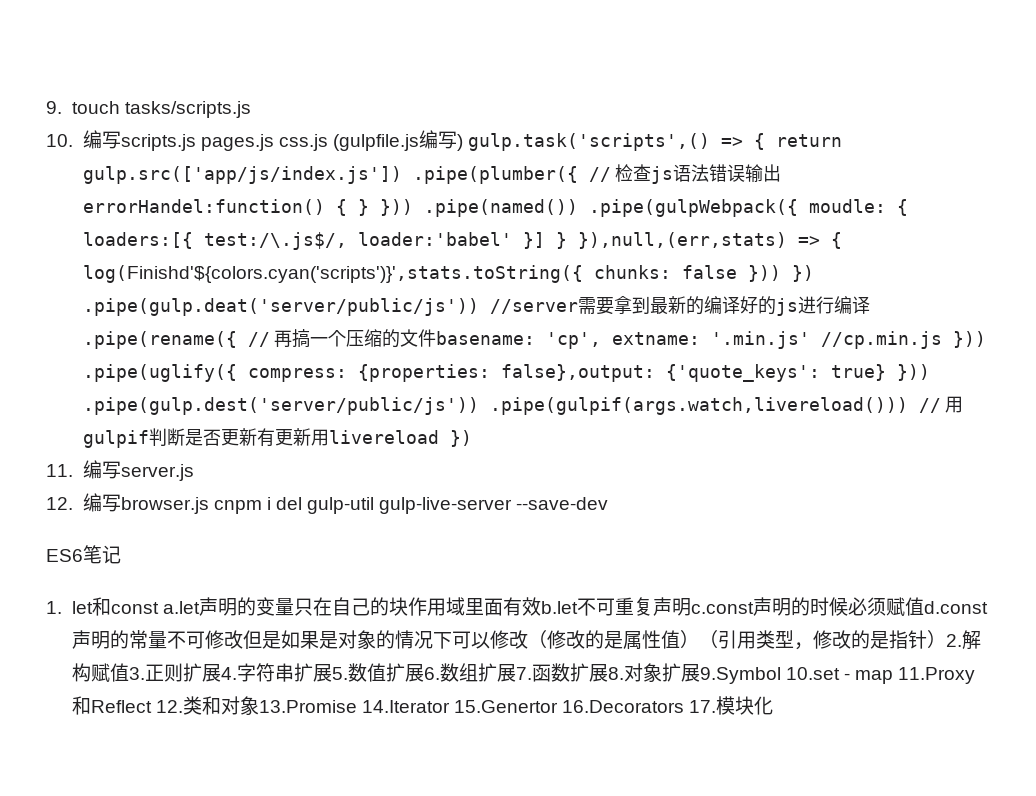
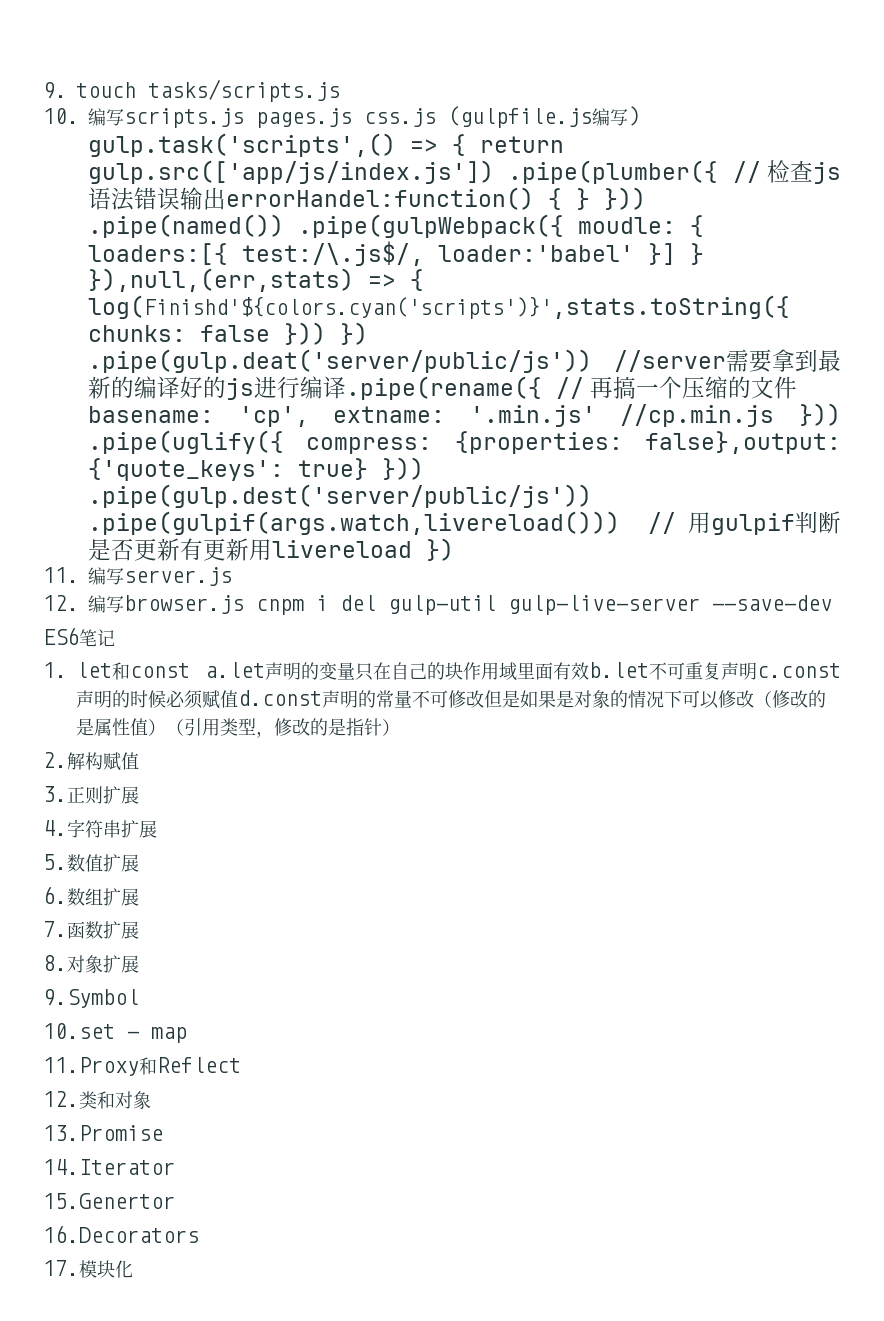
- 1. let和const a.let声明的变量只在自己的块作用域里面有效b.let不可重复声明c.const声明的时候必须赋值d.const声明的常量不可修改但是如果是对象的情况下可以修改（修改的是属性值）（引用类型，修改的是指针）2.解构赋值3.正则扩展4.字符串扩展5.数值扩展6.数组扩展7.函数扩展8.对象扩展9.Symbol 10.set - map 11.Proxy和Reflect 12.类和对象13.Promise 14.Iterator 15.Genertor 16.Decorators 17.模块化
+ 1. let和const a.let声明的变量只在自己的块作用域里面有效b.let不可重复声明c.const声明的时候必须赋值d.const声明的常量不可修改但是如果是对象的情况下可以修改（修改的是属性值）（引用类型，修改的是指针）
+ 2.解构赋值
+ 3.正则扩展
+ 4.字符串扩展
+ 5.数值扩展
+ 6.数组扩展
+ 7.函数扩展
+ 8.对象扩展
+ 9.Symbol
+ 10.set - map
+ 11.Proxy和Reflect
+ 12.类和对象
+ 13.Promise
+ 14.Iterator
+ 15.Genertor
+ 16.Decorators
+ 17.模块化

